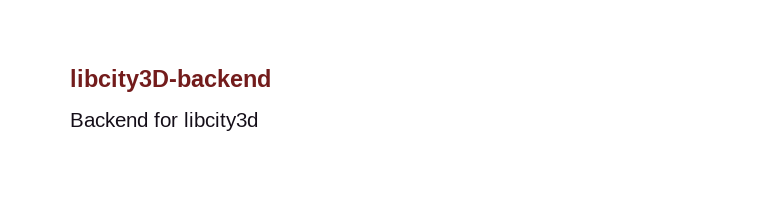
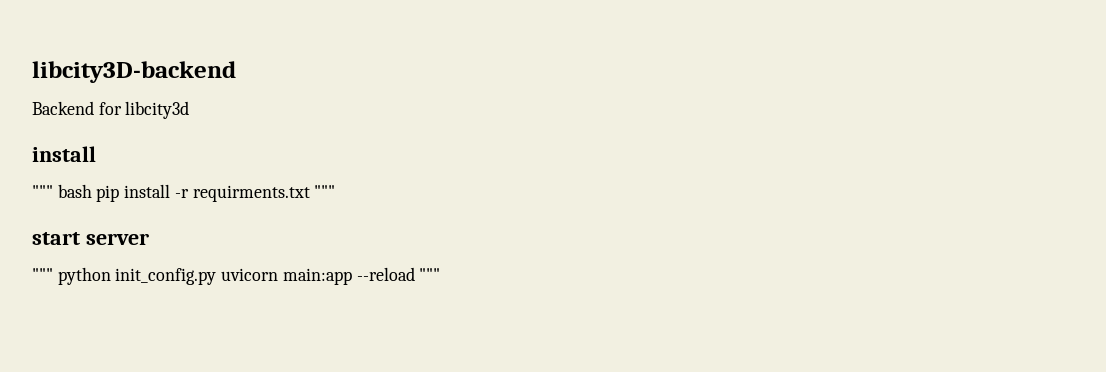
  Backend for libcity3d
+ install
+ """ bash pip install -r requirments.txt """
+ start server
+ """ python init_config.py uvicorn main:app --reload """

